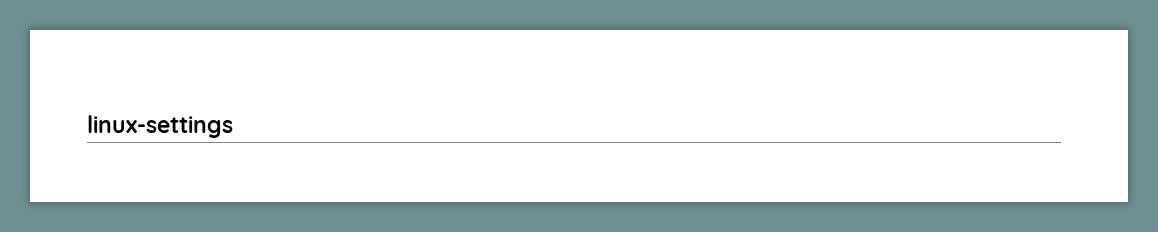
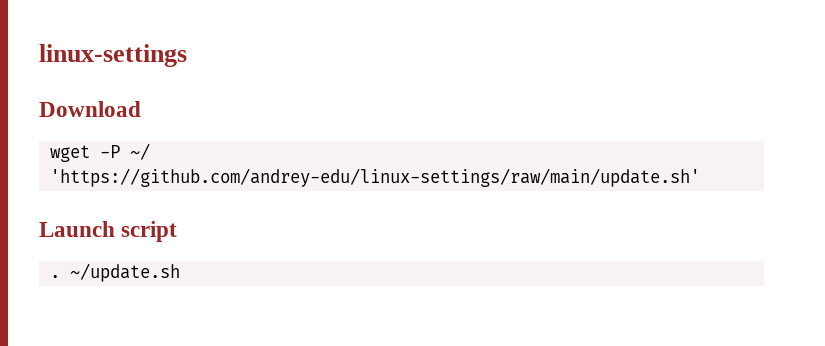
+ Download
+ wget -P ~/ 'https://github.com/andrey-edu/linux-settings/raw/main/update.sh'
+ Launch script
+ . ~/update.sh

